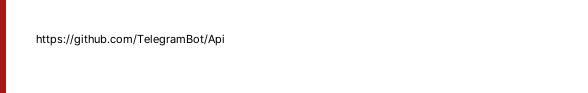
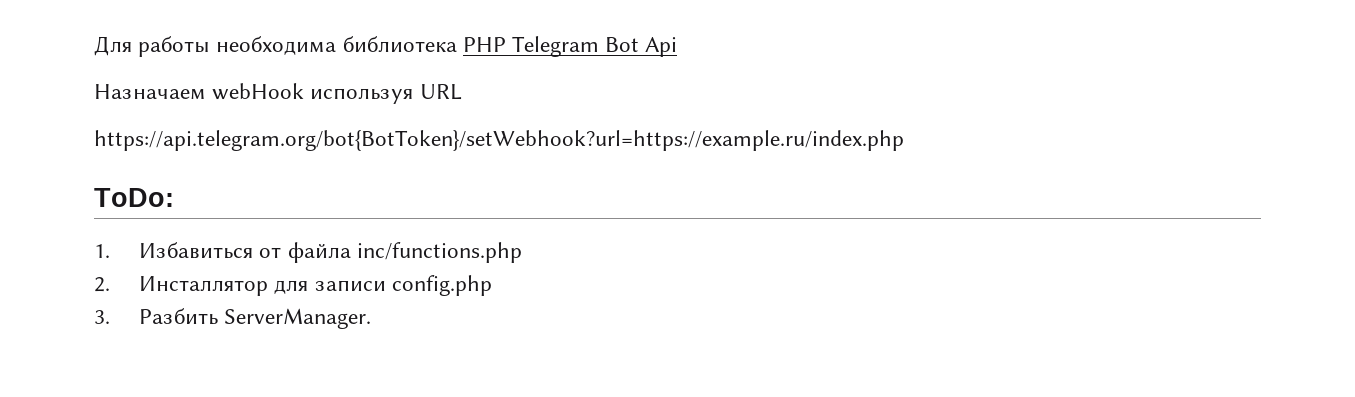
- https://github.com/TelegramBot/Api
+ Для работы необходима библиотека PHP Telegram Bot Api
+ Назначаем webHook используя URL
+ https://api.telegram.org/bot{BotToken}/setWebhook?url=https://example.ru/index.php
+ ToDo:
+ 1. Избавиться от файла inc/functions.php
+ 2. Инсталлятор для записи config.php
+ 3. Разбить ServerManager.

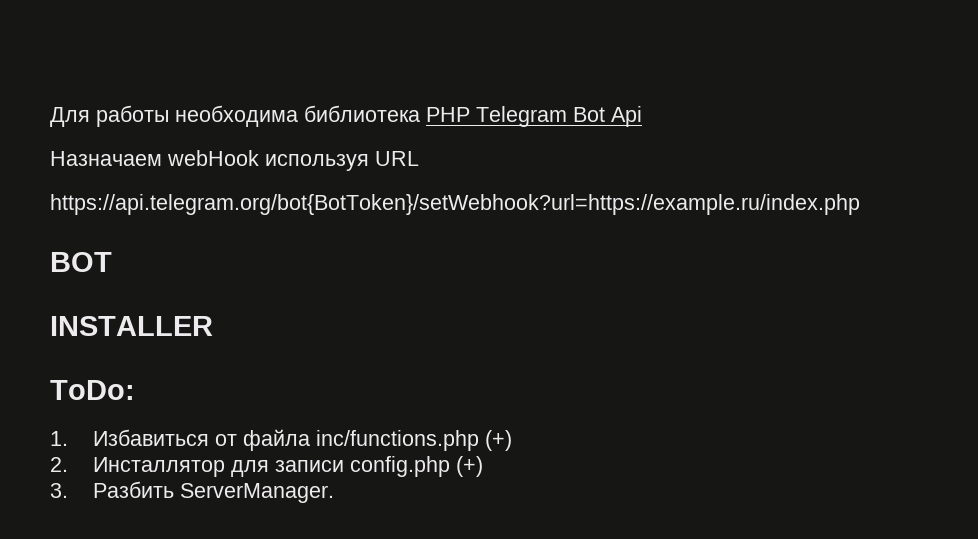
+ BOT
+ INSTALLER
- 1. Избавиться от файла inc/functions.php
+ 1. Избавиться от файла inc/functions.php (+)
- 2. Инсталлятор для записи config.php
+ 2. Инсталлятор для записи config.php (+)

